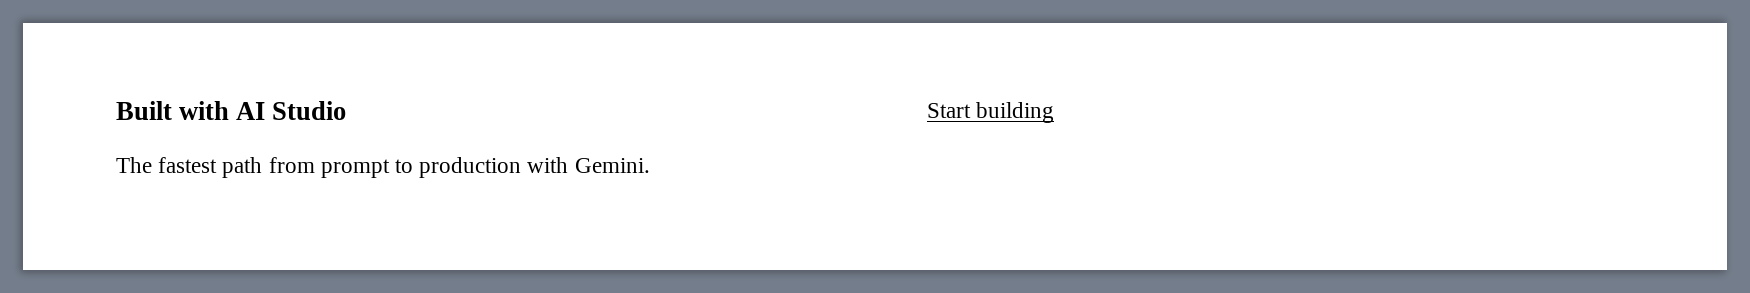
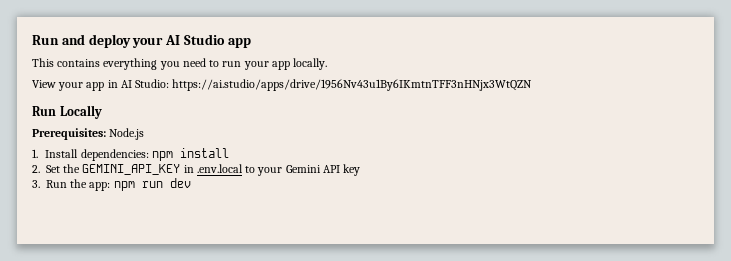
- Built with AI Studio
- The fastest path from prompt to production with Gemini.
- Start building
+ Run and deploy your AI Studio app
+ This contains everything you need to run your app locally.
+ View your app in AI Studio: https://ai.studio/apps/drive/1956Nv43u1By6IKmtnTFF3nHNjx3WtQZN
+ Run Locally
+ Prerequisites: Node.js
+ 1. Install dependencies: npm install
+ 2. Set the GEMINI_API_KEY in .env.local to your Gemini API key
+ 3. Run the app: npm run dev

